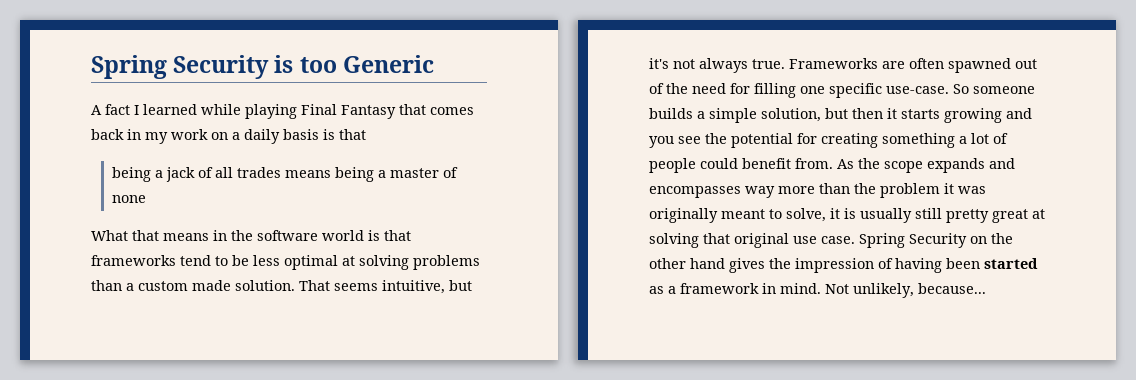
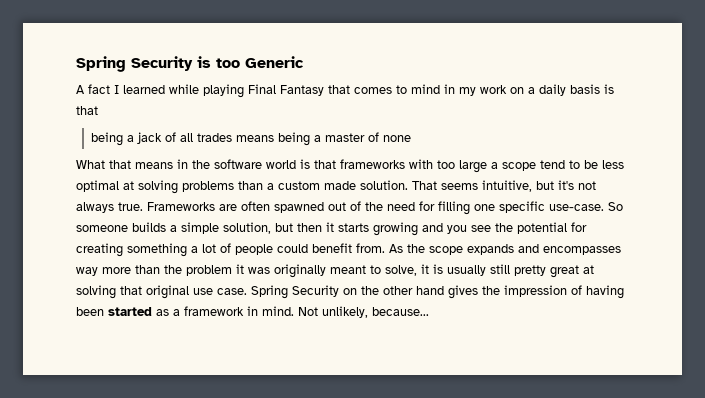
- A fact I learned while playing Final Fantasy that comes back in my work on a daily basis is that
+ A fact I learned while playing Final Fantasy that comes to mind in my work on a daily basis is that
- What that means in the software world is that frameworks tend to be less optimal at solving problems than a custom made solution.
+ What that means in the software world is that frameworks with too large a scope tend to be less optimal at solving problems than a custom made solution.

